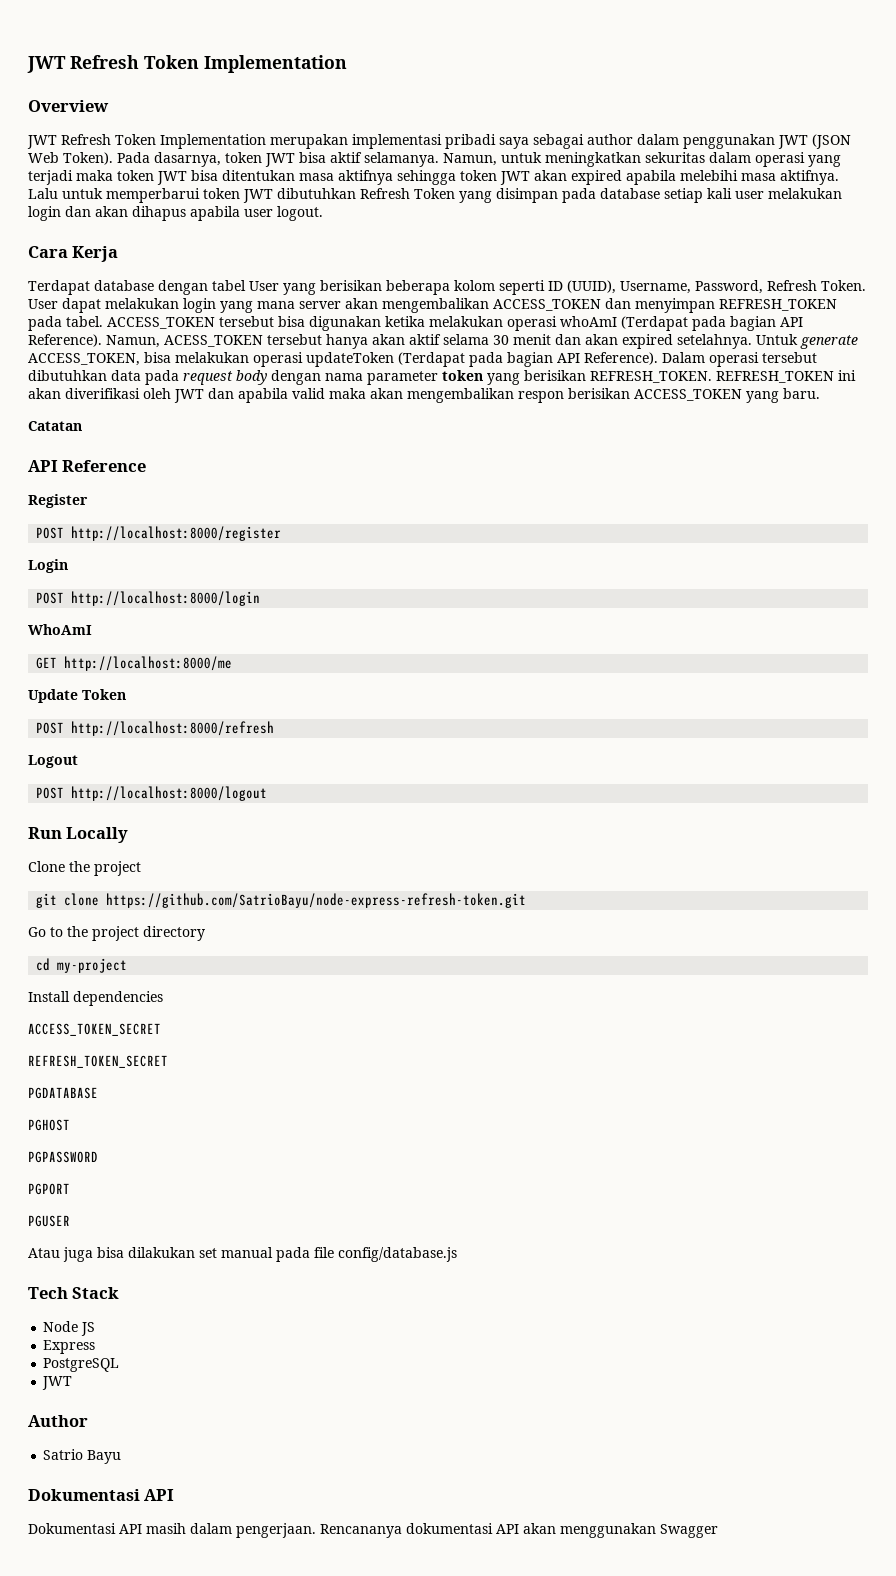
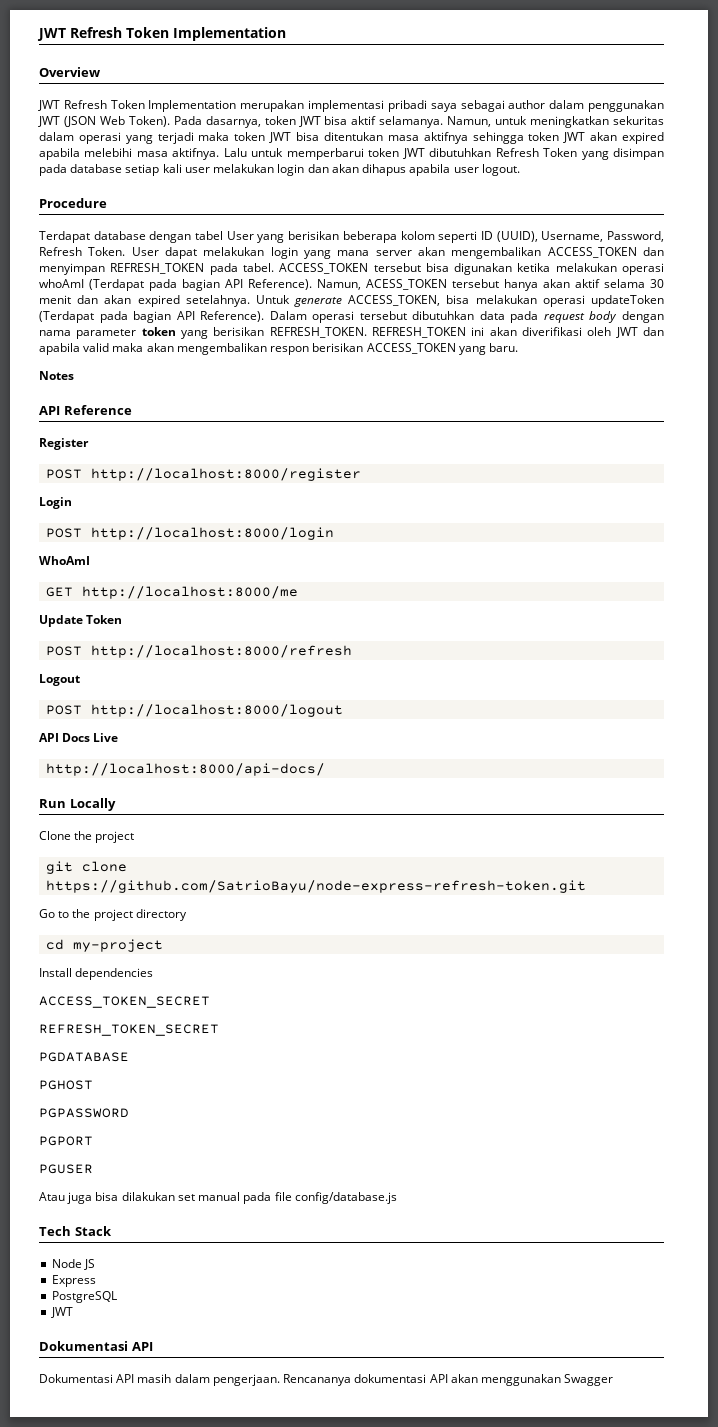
- Cara Kerja
+ Procedure
- Catatan
+ Notes
+ API Docs Live
+ http://localhost:8000/api-docs/
- Author
- Satrio Bayu

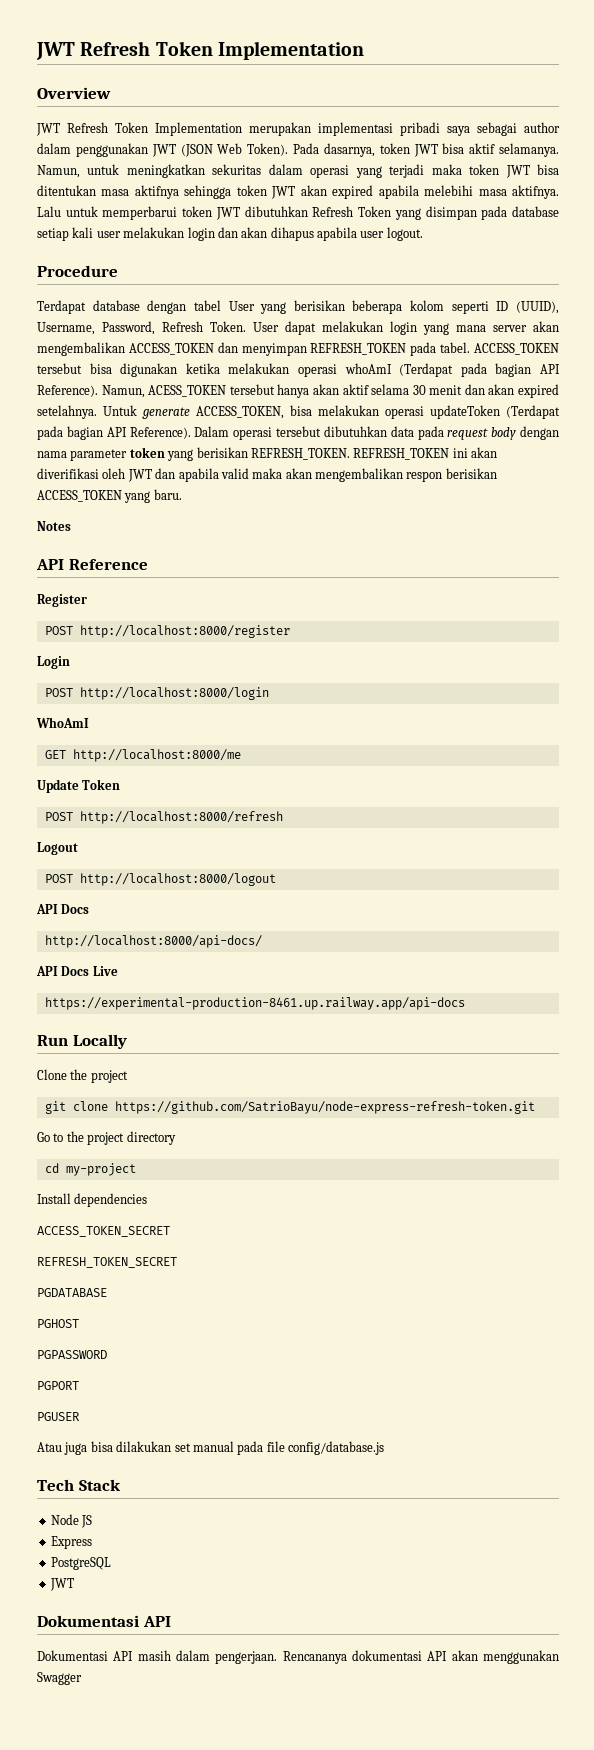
  POST http://localhost:8000/logout
+ API Docs
+ http://localhost:8000/api-docs/
- http://localhost:8000/api-docs/
+ https://experimental-production-8461.up.railway.app/api-docs

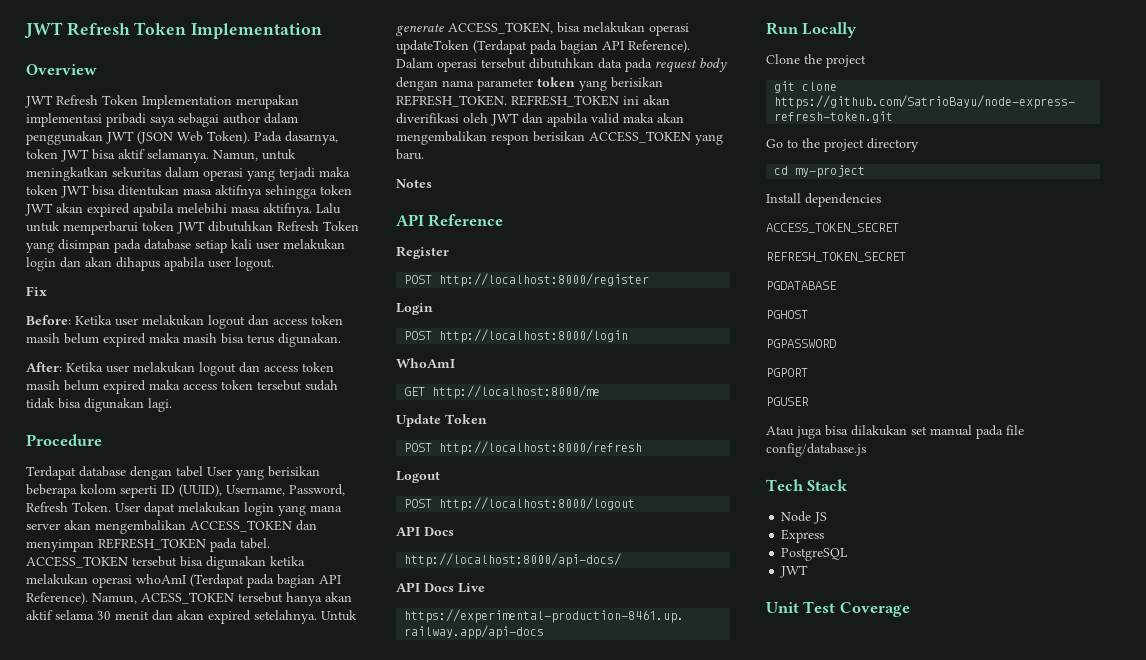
+ Fix
+ Before: Ketika user melakukan logout dan access token masih belum expired maka masih bisa terus digunakan.
+ After: Ketika user melakukan logout dan access token masih belum expired maka access token tersebut sudah tidak bisa digunakan lagi.
  PostgreSQL
  JWT
- Dokumentasi API
- Dokumentasi API masih dalam pengerjaan. Rencananya dokumentasi API akan menggunakan Swagger
+ Unit Test Coverage

